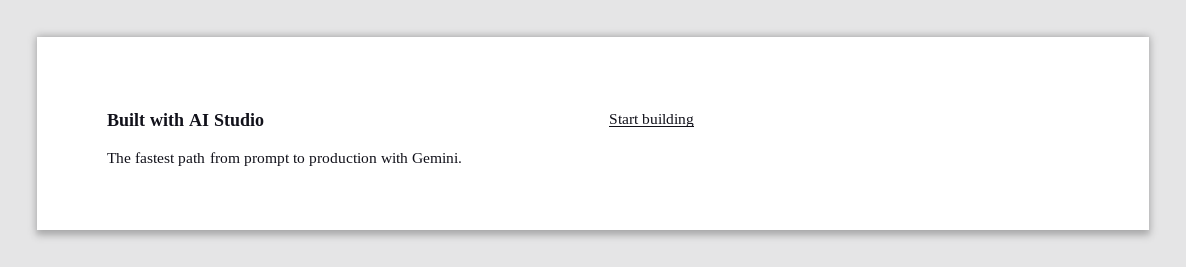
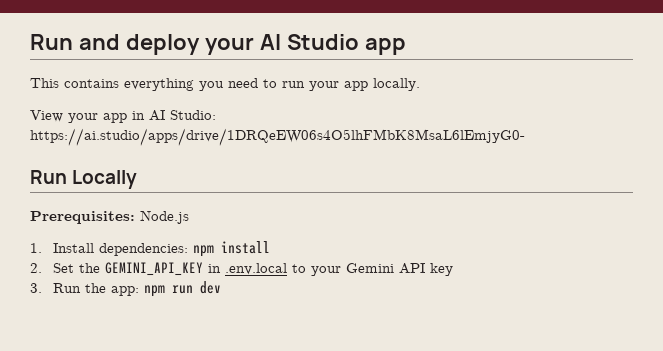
- Built with AI Studio
- The fastest path from prompt to production with Gemini.
- Start building
+ Run and deploy your AI Studio app
+ This contains everything you need to run your app locally.
+ View your app in AI Studio: https://ai.studio/apps/drive/1DRQeEW06s4O5lhFMbK8MsaL6lEmjyG0-
+ Run Locally
+ Prerequisites: Node.js
+ 1. Install dependencies: npm install
+ 2. Set the GEMINI_API_KEY in .env.local to your Gemini API key
+ 3. Run the app: npm run dev

